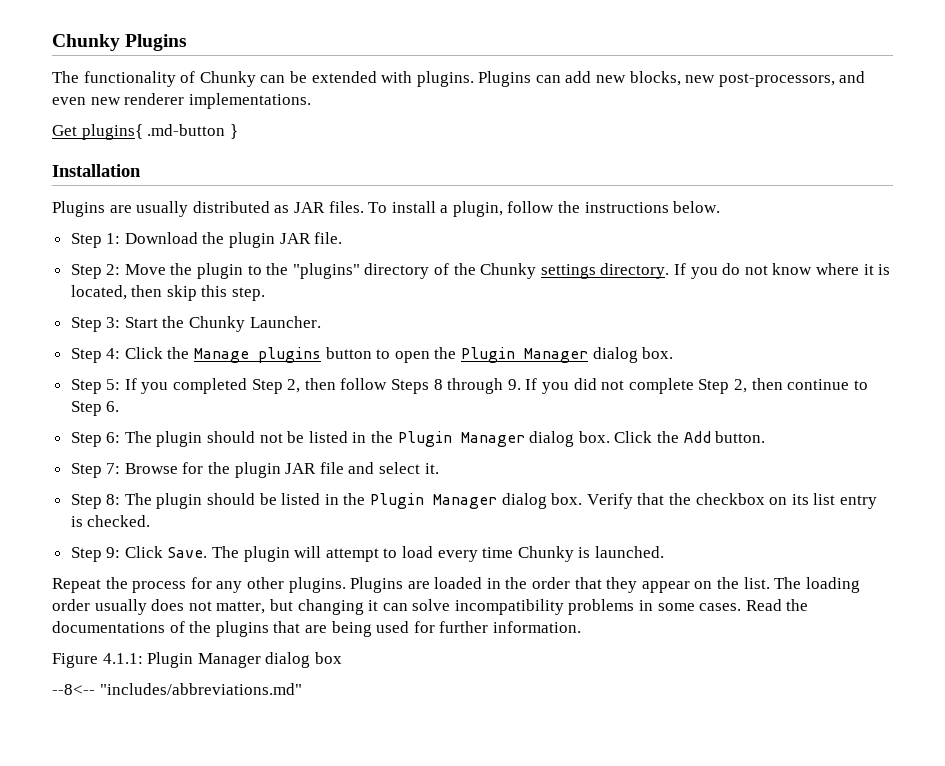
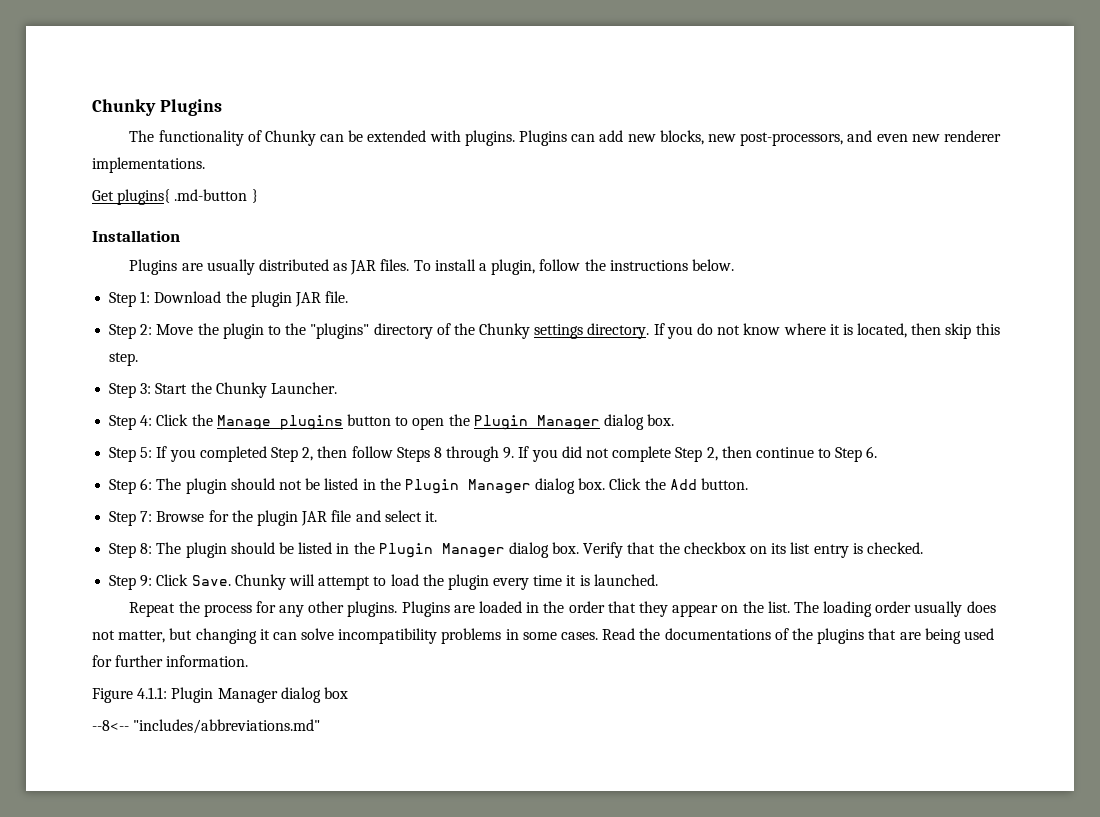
- The plugin will attempt to load every time Chunky is launched.
+ Chunky will attempt to load the plugin every time it is launched.

